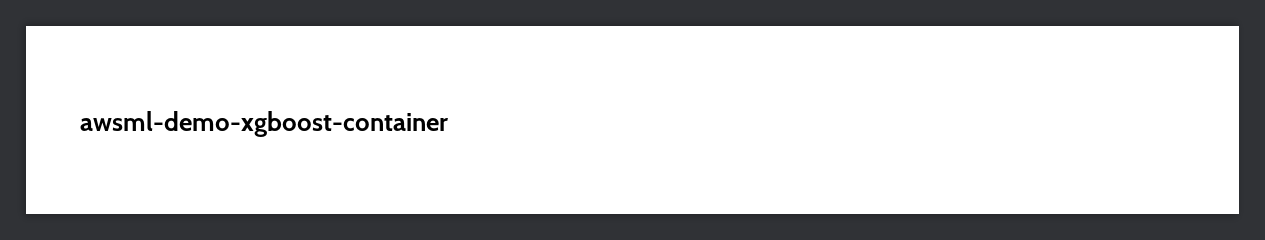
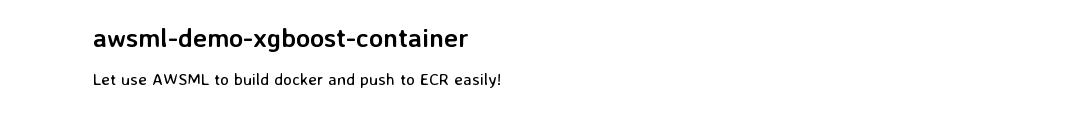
+ Let use AWSML to build docker and push to ECR easily!

